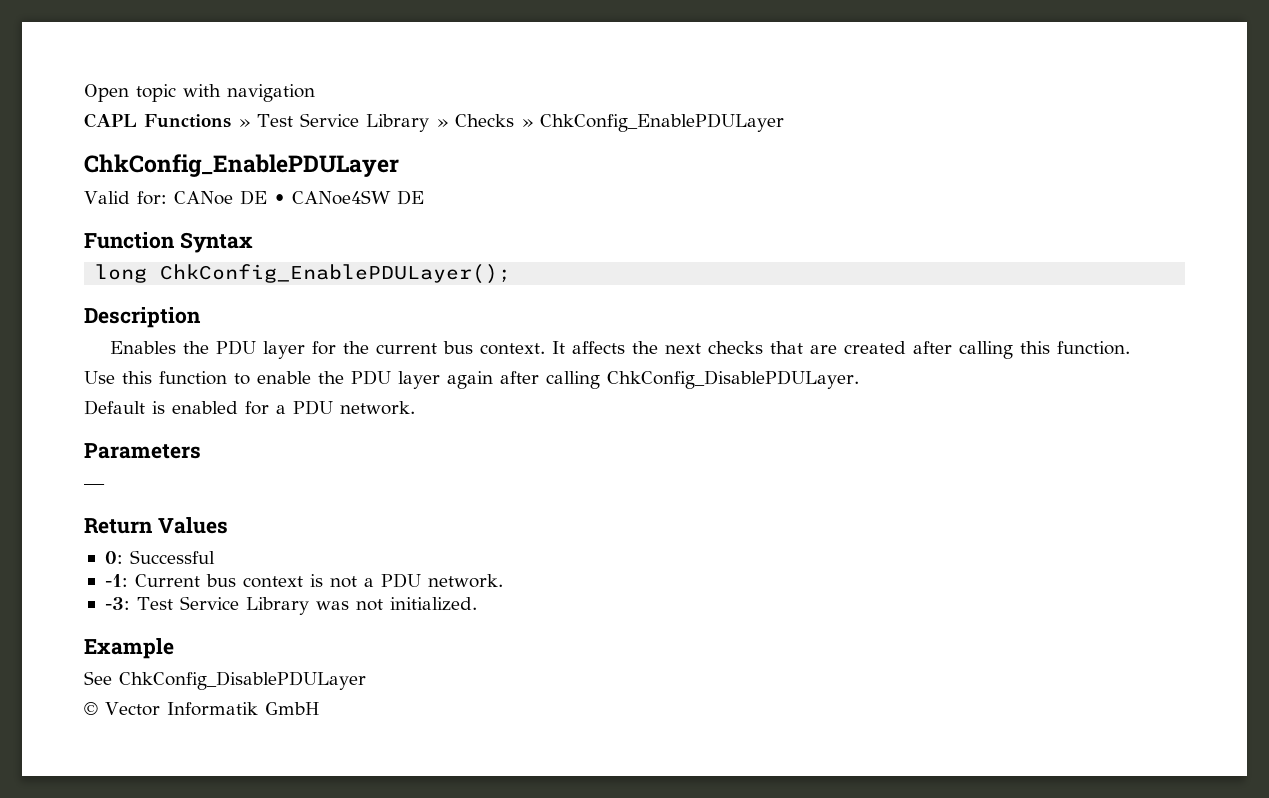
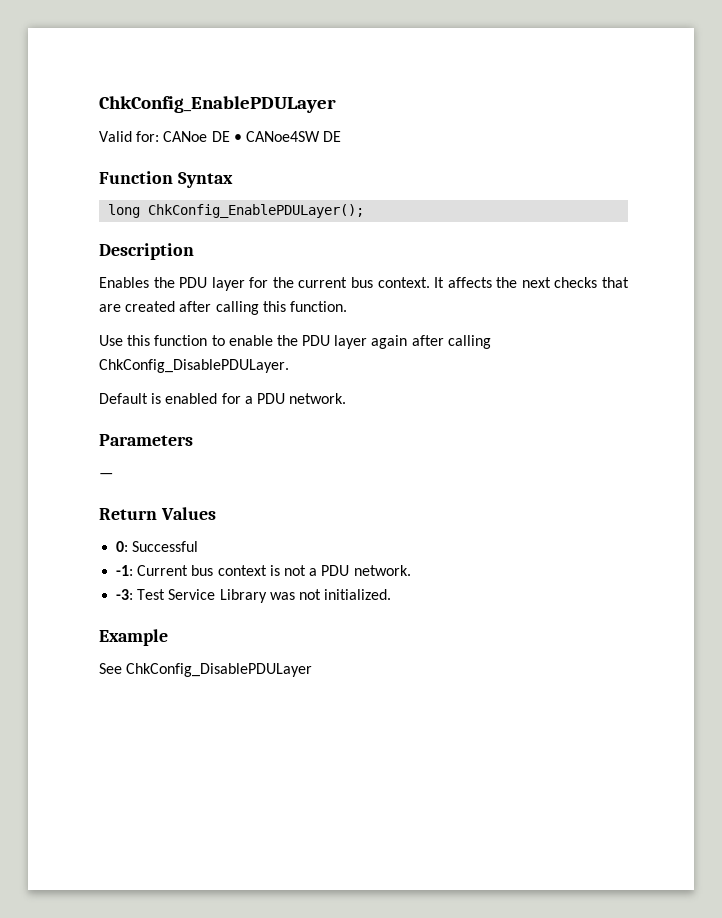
- Open topic with navigation
- CAPL Functions » Test Service Library » Checks » ChkConfig_EnablePDULayer
- © Vector Informatik GmbH

